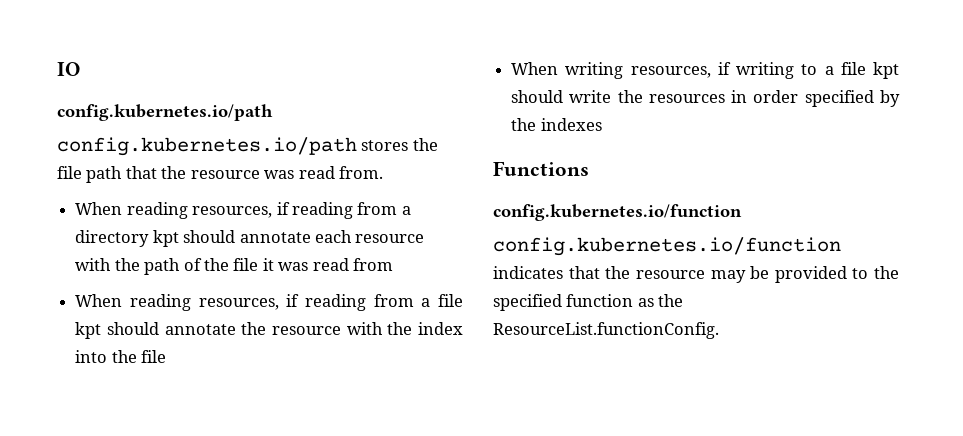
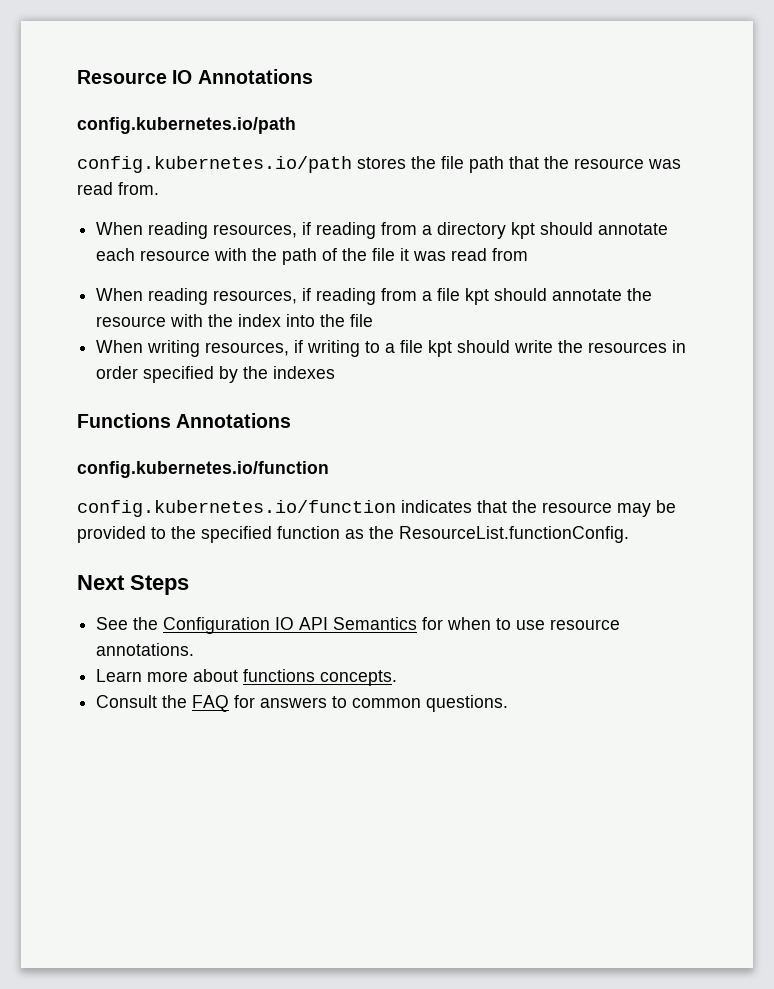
- IO
+ Resource IO Annotations
- Functions
+ Functions Annotations
+ Next Steps
+ See the Configuration IO API Semantics for when to use resource annotations.
+ Learn more about functions concepts.
+ Consult the FAQ for answers to common questions.

